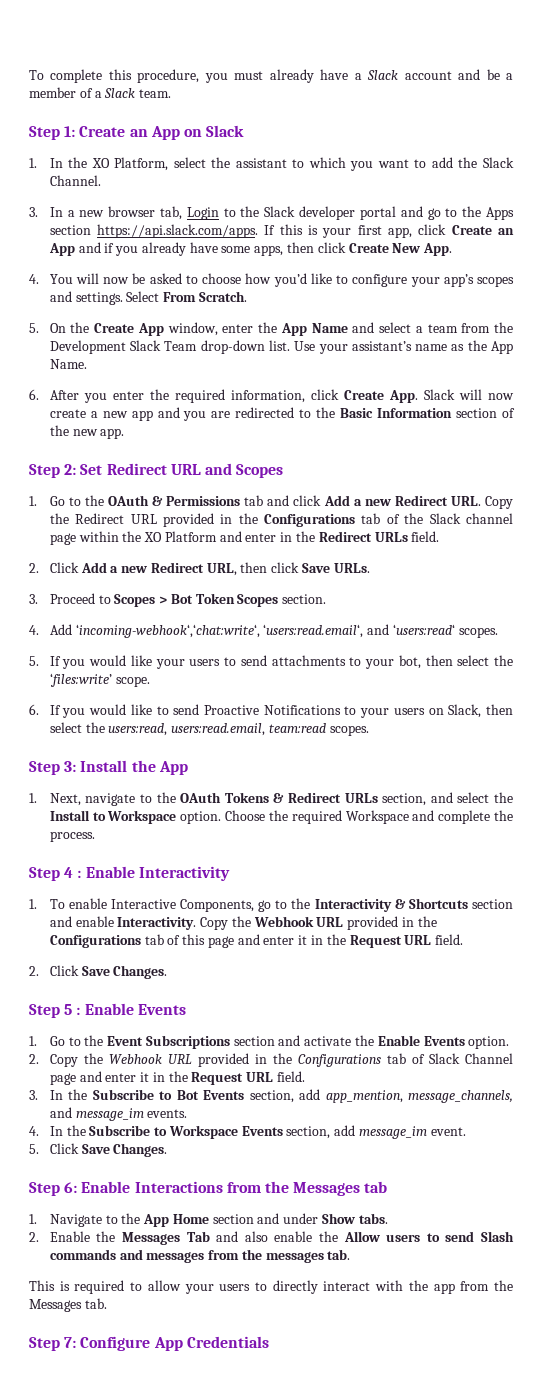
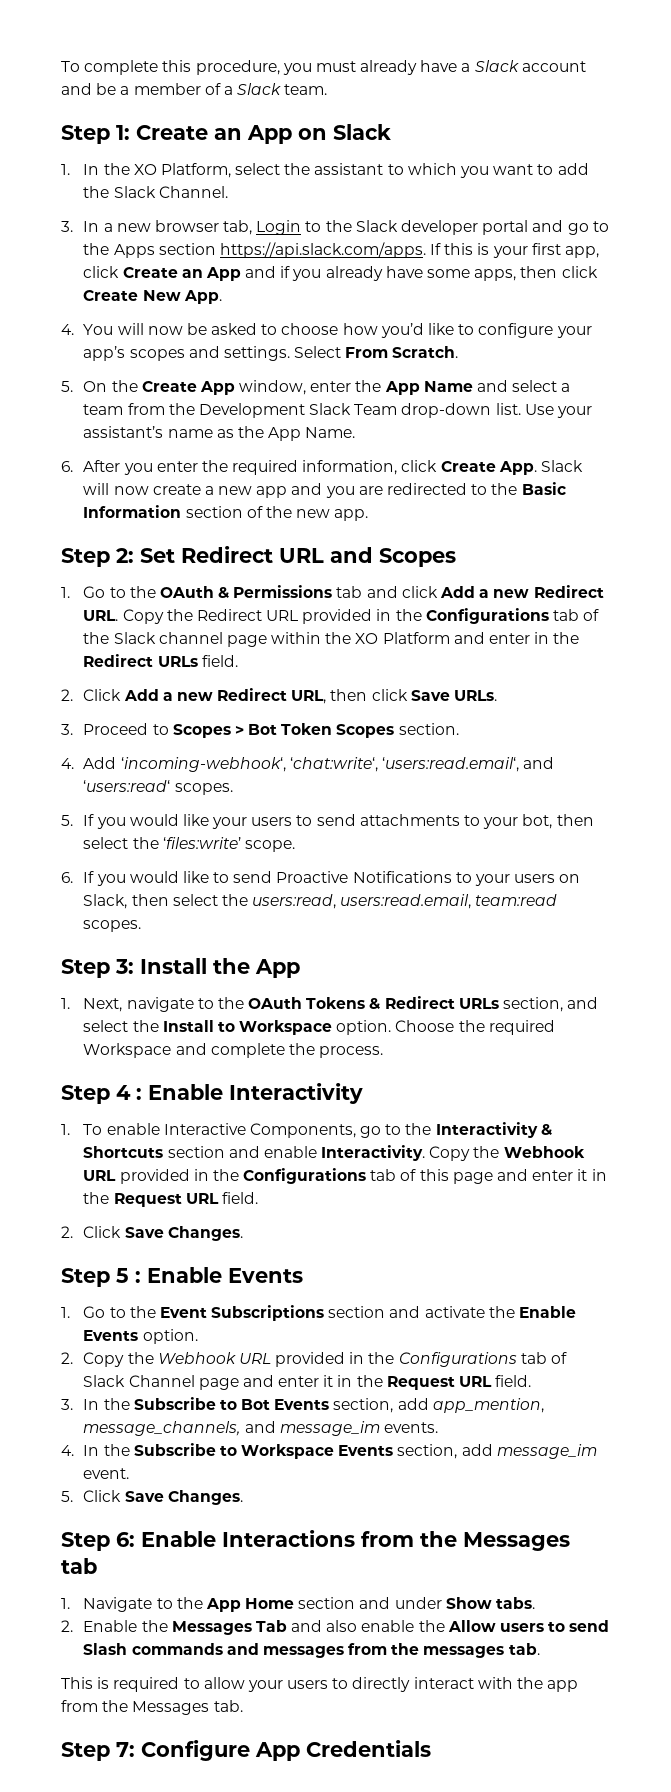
- 4. Add ‘incoming-webhook‘,‘chat:write‘, ‘users:read.email‘, and ‘users:read‘ scopes.
+ 4. Add ‘incoming-webhook‘, ‘chat:write‘, ‘users:read.email‘, and ‘users:read‘ scopes.

